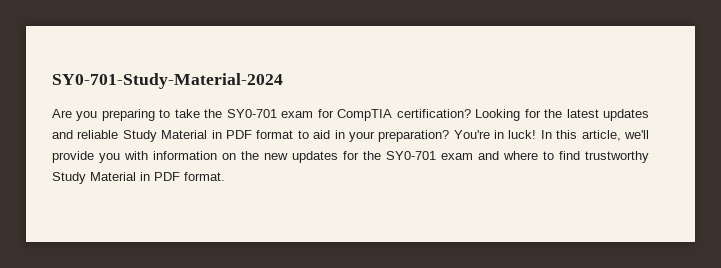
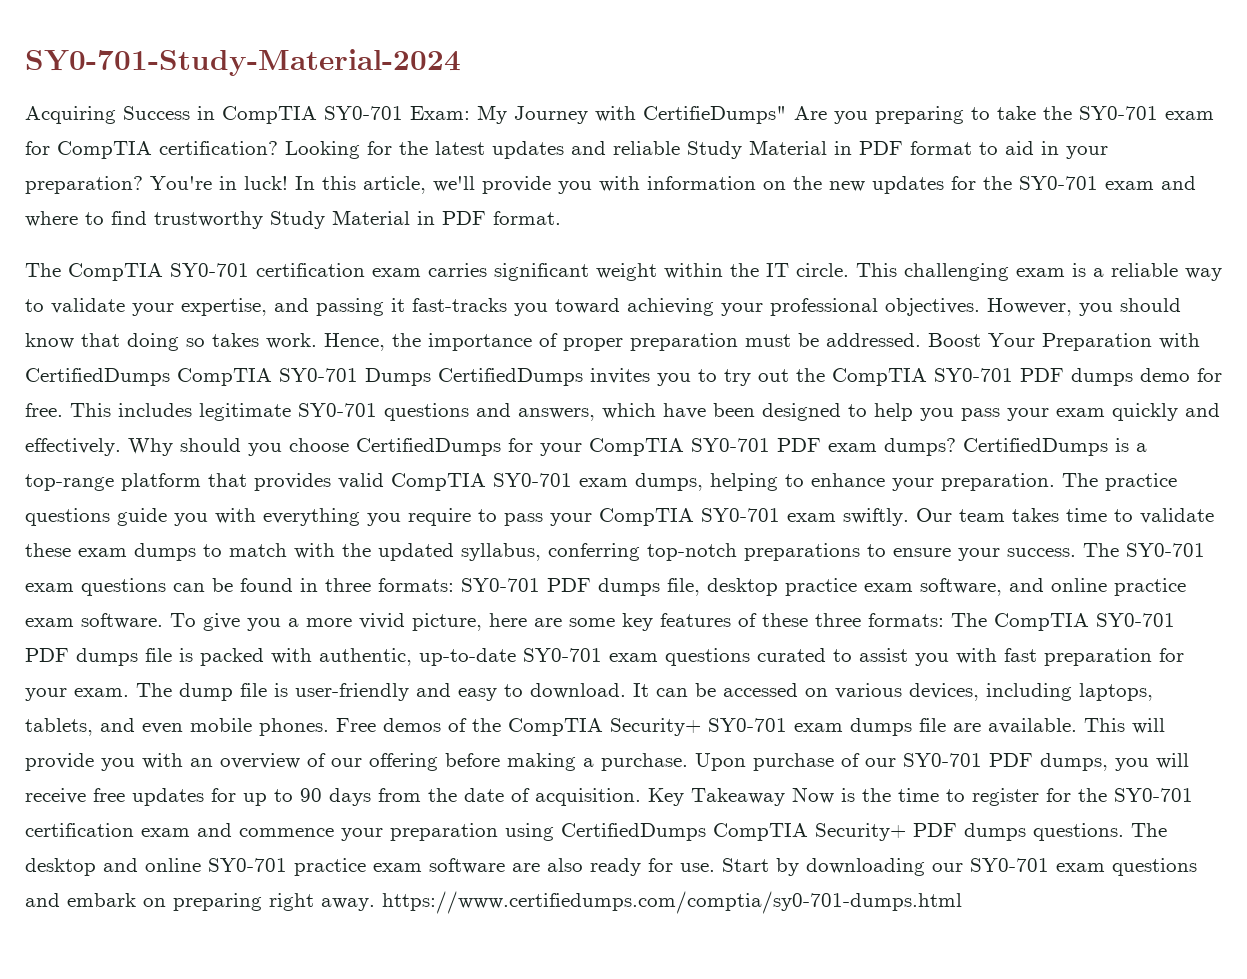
- Are you preparing to take the SY0-701 exam for CompTIA certification?
+ Acquiring Success in CompTIA SY0-701 Exam: My Journey with CertifieDumps" Are you preparing to take the SY0-701 exam for CompTIA certification?
+ The CompTIA SY0-701 certification exam carries significant weight within the IT circle. This challenging exam is a reliable way to validate your expertise, and passing it fast-tracks you toward achieving your professional objectives. However, you should know that doing so takes work. Hence, the importance of proper preparation must be addressed. Boost Your Preparation with CertifiedDumps CompTIA SY0-701 Dumps CertifiedDumps invites you to try out the CompTIA SY0-701 PDF dumps demo for free. This includes legitimate SY0-701 questions and answers, which have been designed to help you pass your exam quickly and effectively. Why should you choose CertifiedDumps for your CompTIA SY0-701 PDF exam dumps? CertifiedDumps is a top-range platform that provides valid CompTIA SY0-701 exam dumps, helping to enhance your preparation. The practice questions guide you with everything you require to pass your CompTIA SY0-701 exam swiftly. Our team takes time to validate these exam dumps to match with the updated syllabus, conferring top-notch preparations to ensure your success. The SY0-701 exam questions can be found in three formats: SY0-701 PDF dumps file, desktop practice exam software, and online practice exam software. To give you a more vivid picture, here are some key features of these three formats: The CompTIA SY0-701 PDF dumps file is packed with authentic, up-to-date SY0-701 exam questions curated to assist you with fast preparation for your exam. The dump file is user-friendly and easy to download. It can be accessed on various devices, including laptops, tablets, and even mobile phones. Free demos of the CompTIA Security+ SY0-701 exam dumps file are available. This will provide you with an overview of our offering before making a purchase. Upon purchase of our SY0-701 PDF dumps, you will receive free updates for up to 90 days from the date of acquisition. Key Takeaway Now is the time to register for the SY0-701 certification exam and commence your preparation using CertifiedDumps CompTIA Security+ PDF dumps questions. The desktop and online SY0-701 practice exam software are also ready for use. Start by downloading our SY0-701 exam questions and embark on preparing right away. https://www.certifiedumps.com/comptia/sy0-701-dumps.html

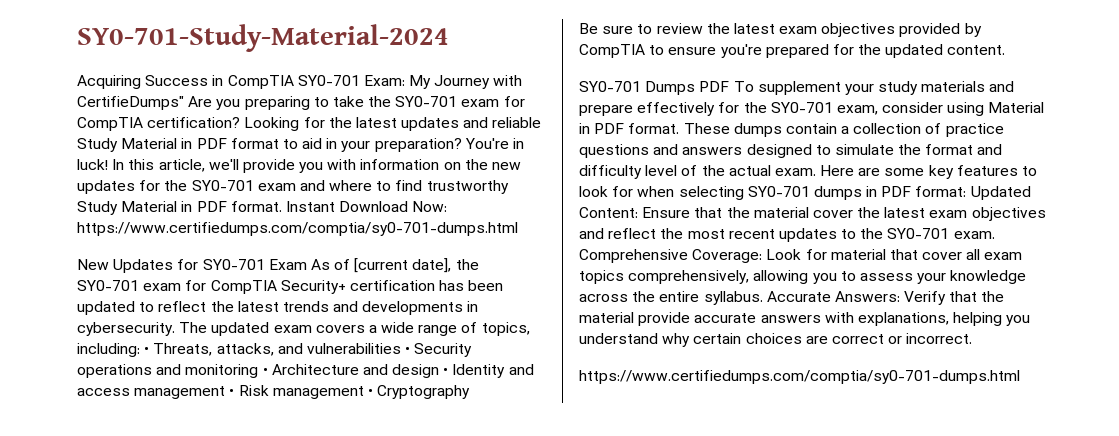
- In this article, we'll provide you with information on the new updates for the SY0-701 exam and where to find trustworthy Study Material in PDF format.
- The CompTIA SY0-701 certification exam carries significant weight within the IT circle. This challenging exam is a reliable way to validate your expertise, and passing it fast-tracks you toward achieving your professional objectives. However, you should know that doing so takes work. Hence, the importance of proper preparation must be addressed. Boost Your Preparation with CertifiedDumps CompTIA SY0-701 Dumps CertifiedDumps invites you to try out the CompTIA SY0-701 PDF dumps demo for free. This includes legitimate SY0-701 questions and answers, which have been designed to help you pass your exam quickly and effectively. Why should you choose CertifiedDumps for your CompTIA SY0-701 PDF exam dumps? CertifiedDumps is a top-range platform that provides valid CompTIA SY0-701 exam dumps, helping to enhance your preparation. The practice questions guide you with everything you require to pass your CompTIA SY0-701 exam swiftly. Our team takes time to validate these exam dumps to match with the updated syllabus, conferring top-notch preparations to ensure your success. The SY0-701 exam questions can be found in three formats: SY0-701 PDF dumps file, desktop practice exam software, and online practice exam software. To give you a more vivid picture, here are some key features of these three formats: The CompTIA SY0-701 PDF dumps file is packed with authentic, up-to-date SY0-701 exam questions curated to assist you with fast preparation for your exam. The dump file is user-friendly and easy to download. It can be accessed on various devices, including laptops, tablets, and even mobile phones. Free demos of the CompTIA Security+ SY0-701 exam dumps file are available. This will provide you with an overview of our offering before making a purchase. Upon purchase of our SY0-701 PDF dumps, you will receive free updates for up to 90 days from the date of acquisition. Key Takeaway Now is the time to register for the SY0-701 certification exam and commence your preparation using CertifiedDumps CompTIA Security+ PDF dumps questions. The desktop and online SY0-701 practice exam software are also ready for use. Start by downloading our SY0-701 exam questions and embark on preparing right away. https://www.certifiedumps.com/comptia/sy0-701-dumps.html
+ In this article, we'll provide you with information on the new updates for the SY0-701 exam and where to find trustworthy Study Material in PDF format. Instant Download Now: https://www.certifiedumps.com/comptia/sy0-701-dumps.html
+ New Updates for SY0-701 Exam As of [current date], the SY0-701 exam for CompTIA Security+ certification has been updated to reflect the latest trends and developments in cybersecurity. The updated exam covers a wide range of topics, including: • Threats, attacks, and vulnerabilities • Security operations and monitoring • Architecture and design • Identity and access management • Risk management • Cryptography
+ Be sure to review the latest exam objectives provided by CompTIA to ensure you're prepared for the updated content.
+ SY0-701 Dumps PDF To supplement your study materials and prepare effectively for the SY0-701 exam, consider using Material in PDF format. These dumps contain a collection of practice questions and answers designed to simulate the format and difficulty level of the actual exam. Here are some key features to look for when selecting SY0-701 dumps in PDF format: Updated Content: Ensure that the material cover the latest exam objectives and reflect the most recent updates to the SY0-701 exam. Comprehensive Coverage: Look for material that cover all exam topics comprehensively, allowing you to assess your knowledge across the entire syllabus. Accurate Answers: Verify that the material provide accurate answers with explanations, helping you understand why certain choices are correct or incorrect.
+ https://www.certifiedumps.com/comptia/sy0-701-dumps.html

